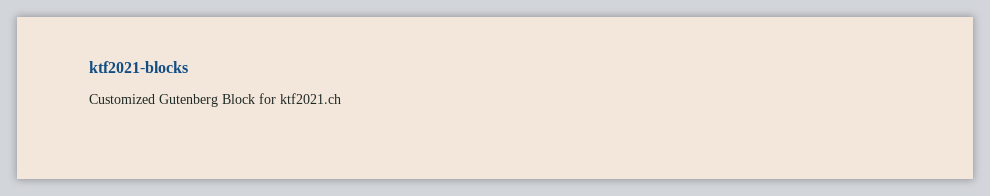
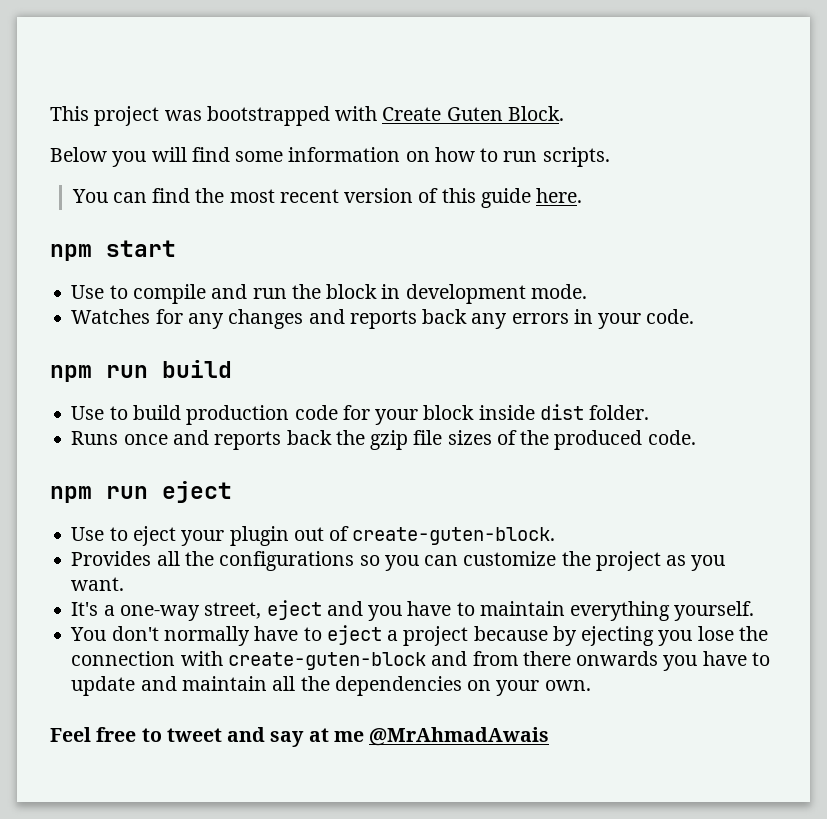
- ktf2021-blocks
- Customized Gutenberg Block for ktf2021.ch
+ This project was bootstrapped with Create Guten Block.
+ Below you will find some information on how to run scripts.
+ You can find the most recent version of this guide here.
+ npm start
+ Use to compile and run the block in development mode.
+ Watches for any changes and reports back any errors in your code.
+ npm run build
+ Use to build production code for your block inside dist folder.
+ Runs once and reports back the gzip file sizes of the produced code.
+ npm run eject
+ Use to eject your plugin out of create-guten-block.
+ Provides all the configurations so you can customize the project as you want.
+ It's a one-way street, eject and you have to maintain everything yourself.
+ You don't normally have to eject a project because by ejecting you lose the connection with create-guten-block and from there onwards you have to update and maintain all the dependencies on your own.
+ Feel free to tweet and say at me @MrAhmadAwais

